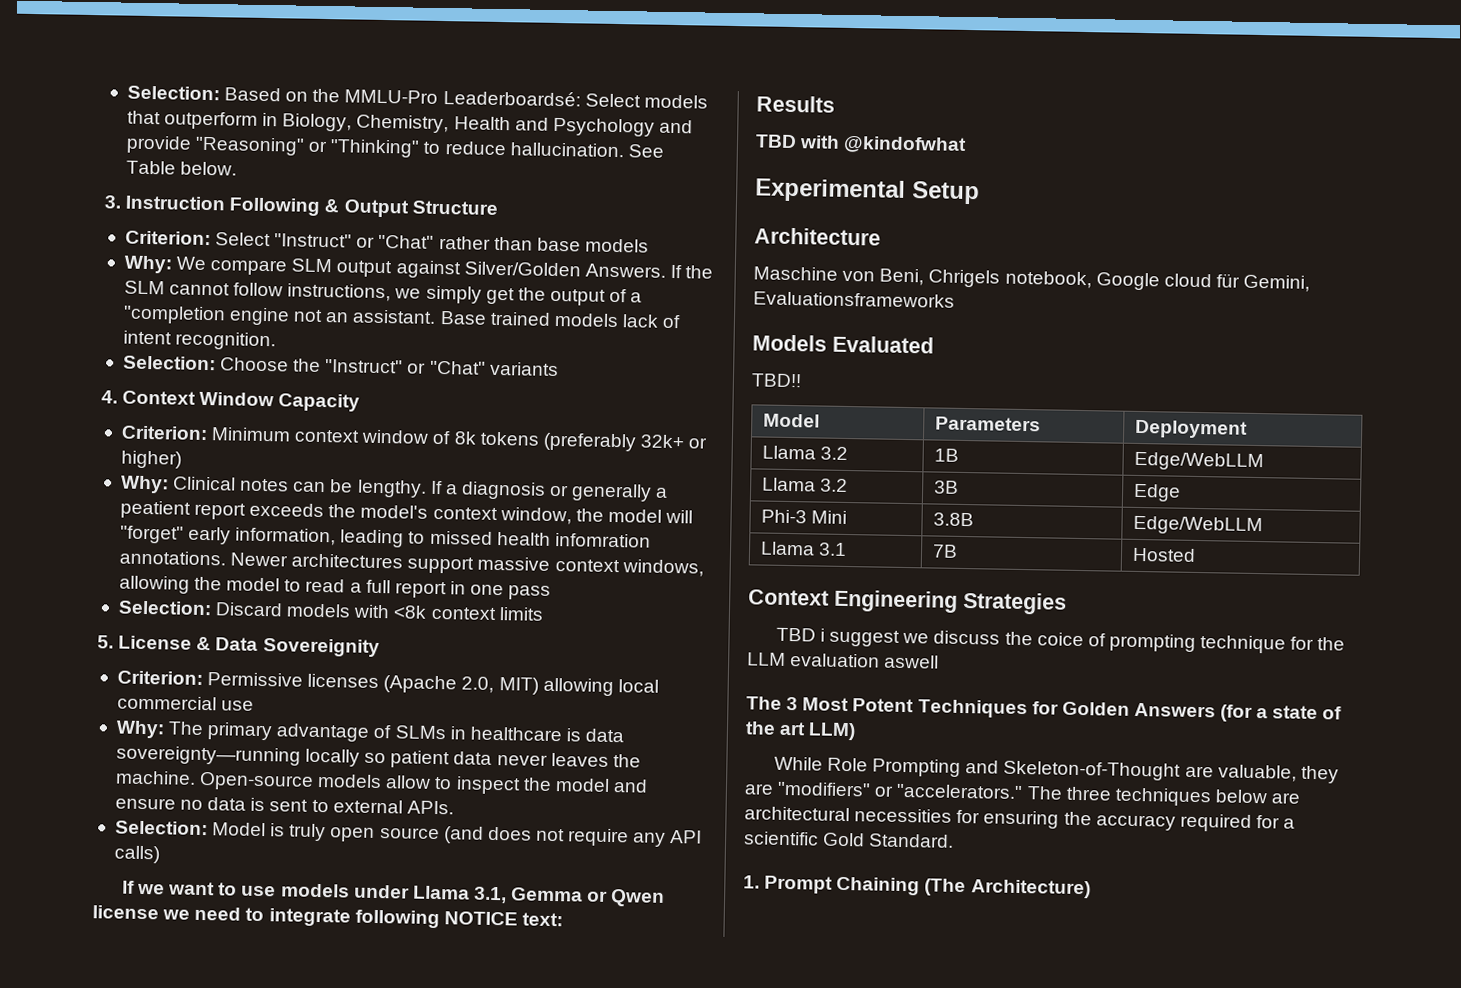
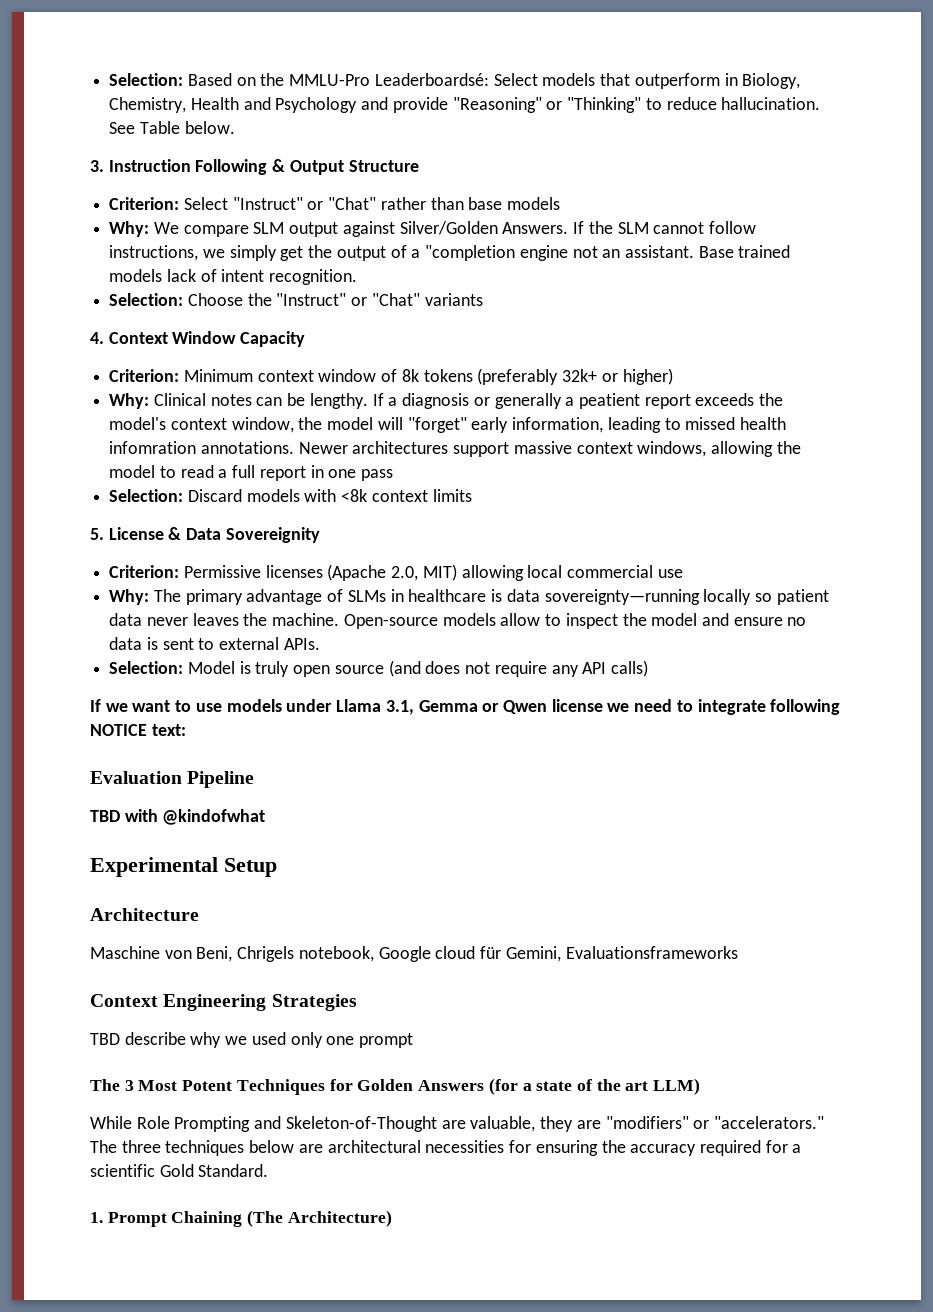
- Results
+ Evaluation Pipeline
- Models Evaluated
- TBD!!
- Model | Parameters | Deployment
- Llama 3.2 | 1B | Edge/WebLLM
- Llama 3.2 | 3B | Edge
- Phi-3 Mini | 3.8B | Edge/WebLLM
- Llama 3.1 | 7B | Hosted
  Context Engineering Strategies
- TBD i suggest we discuss the coice of prompting technique for the LLM evaluation aswell
+ TBD describe why we used only one prompt

